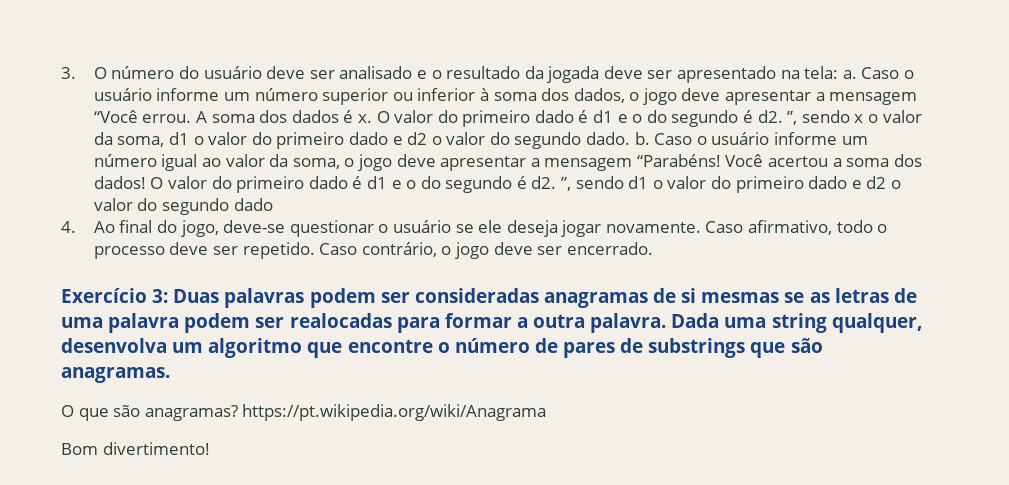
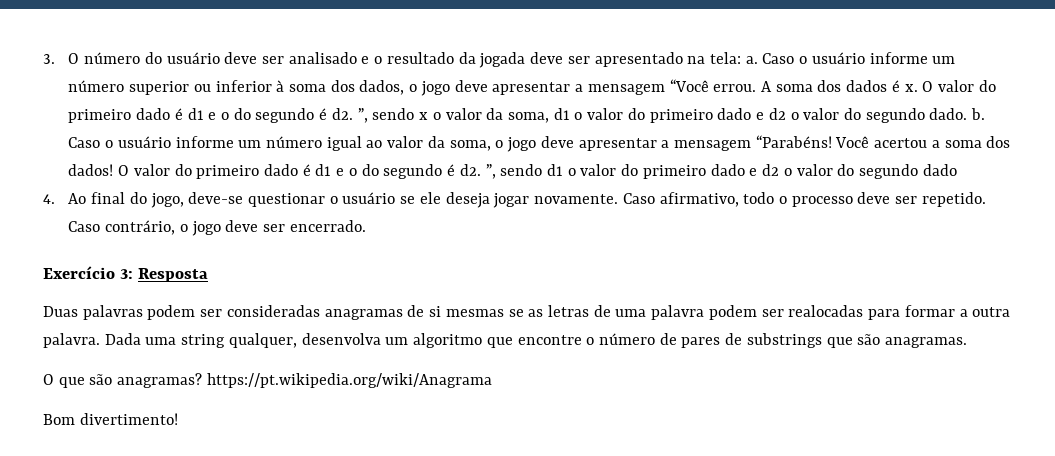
- Exercício 3: Duas palavras podem ser consideradas anagramas de si mesmas se as letras de uma palavra podem ser realocadas para formar a outra palavra.
+ Exercício 3: Resposta
+ Duas palavras podem ser consideradas anagramas de si mesmas se as letras de uma palavra podem ser realocadas para formar a outra palavra.

